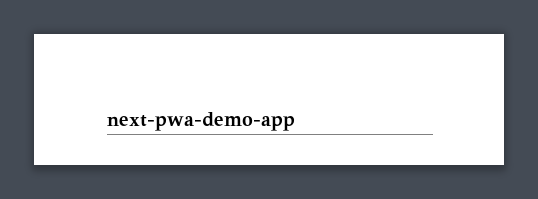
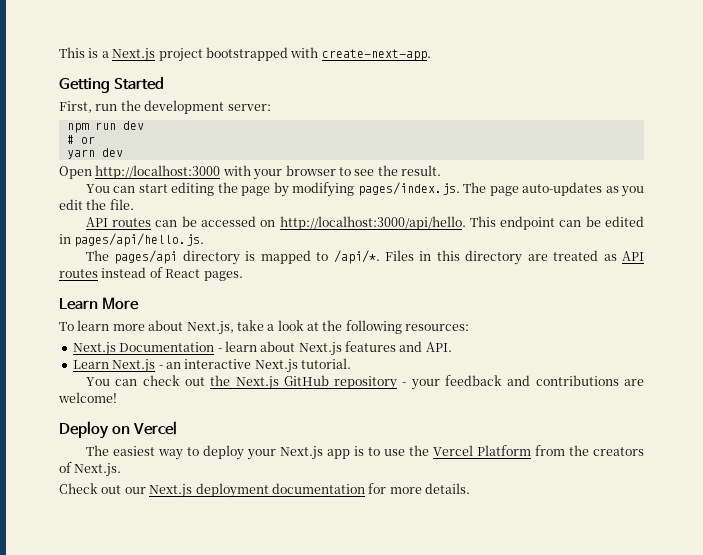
- next-pwa-demo-app
+ This is a Next.js project bootstrapped with create-next-app.
+ Getting Started
+ First, run the development server:
+ npm run dev
+ # or
+ yarn dev
+ Open http://localhost:3000 with your browser to see the result.
+ You can start editing the page by modifying pages/index.js. The page auto-updates as you edit the file.
+ API routes can be accessed on http://localhost:3000/api/hello. This endpoint can be edited in pages/api/hello.js.
+ The pages/api directory is mapped to /api/*. Files in this directory are treated as API routes instead of React pages.
+ Learn More
+ To learn more about Next.js, take a look at the following resources:
+ Next.js Documentation - learn about Next.js features and API.
+ Learn Next.js - an interactive Next.js tutorial.
+ You can check out the Next.js GitHub repository - your feedback and contributions are welcome!
+ Deploy on Vercel
+ The easiest way to deploy your Next.js app is to use the Vercel Platform from the creators of Next.js.
+ Check out our Next.js deployment documentation for more details.

